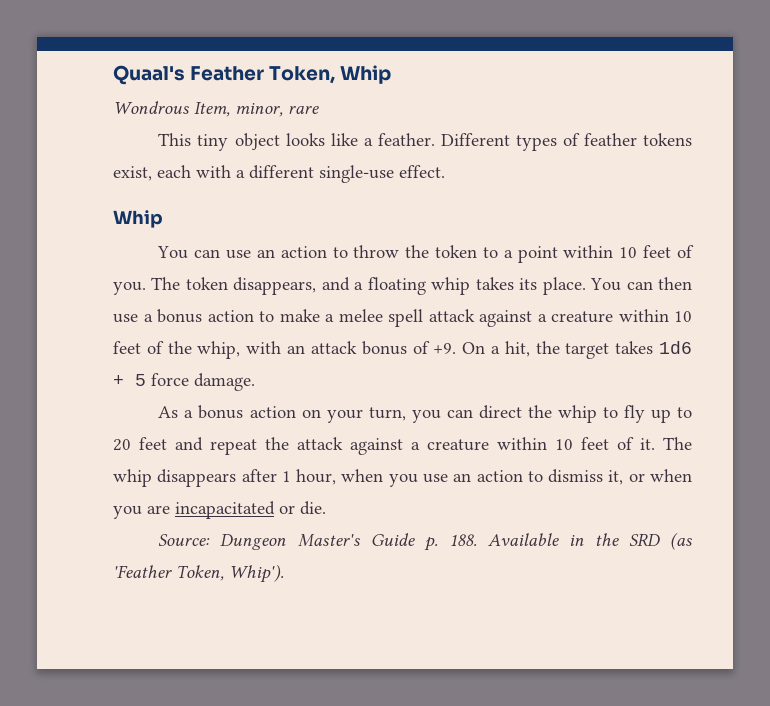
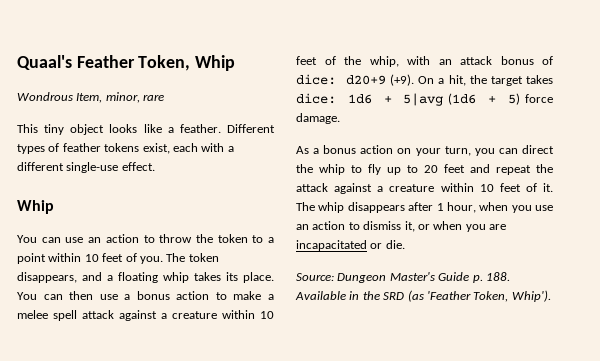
- You can then use a bonus action to make a melee spell attack against a creature within 10 feet of the whip, with an attack bonus of +9.
+ You can then use a bonus action to make a melee spell attack against a creature within 10 feet of the whip, with an attack bonus of dice: d20+9 (+9).
- On a hit, the target takes 1d6 + 5 force damage.
+ On a hit, the target takes dice: 1d6 + 5|avg (1d6 + 5) force damage.

